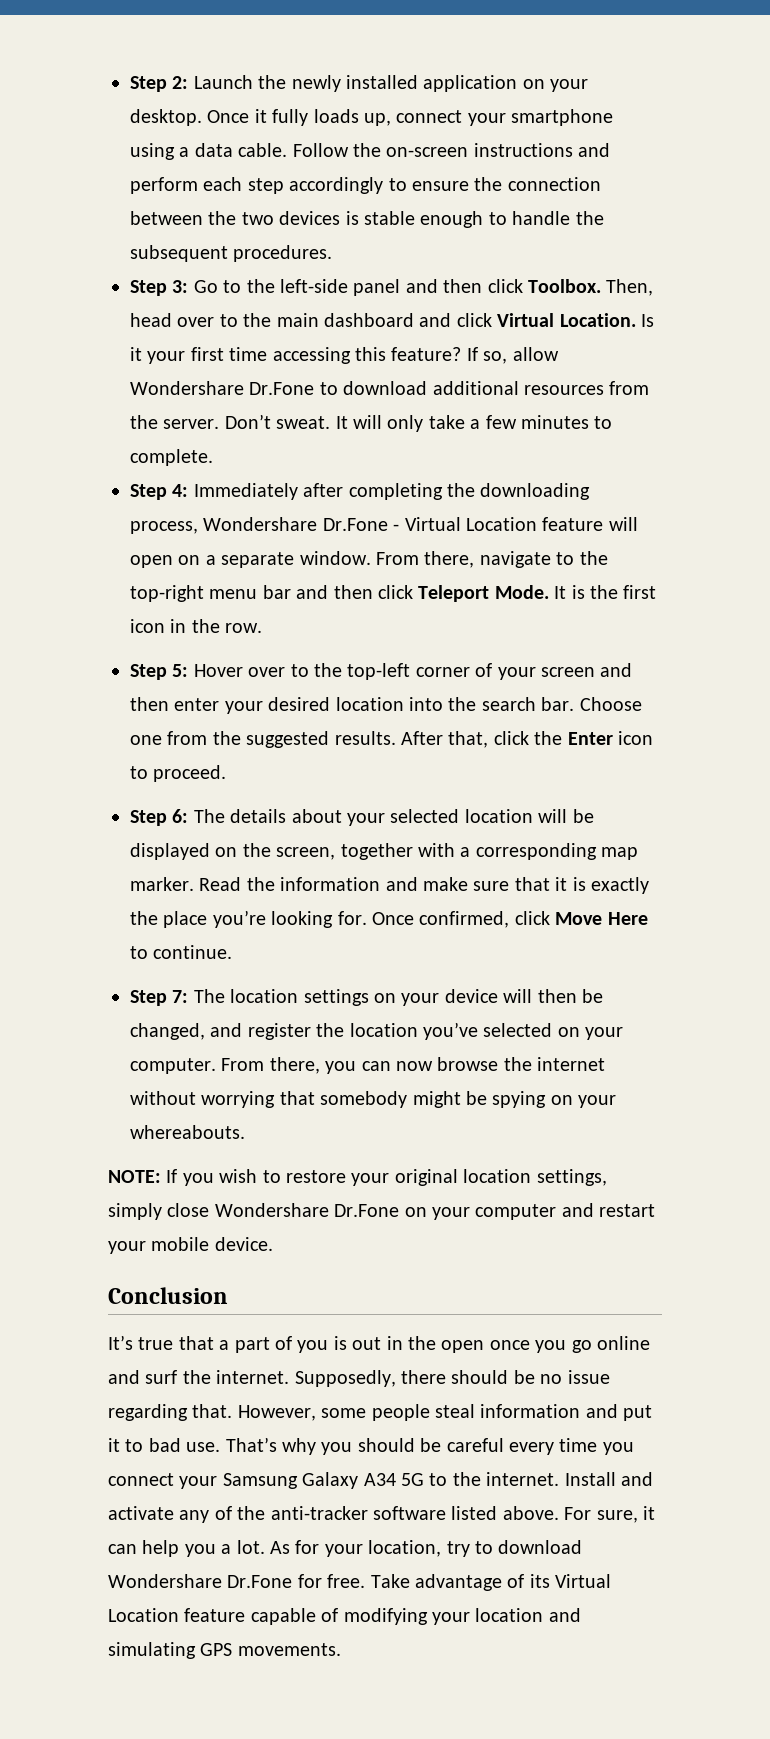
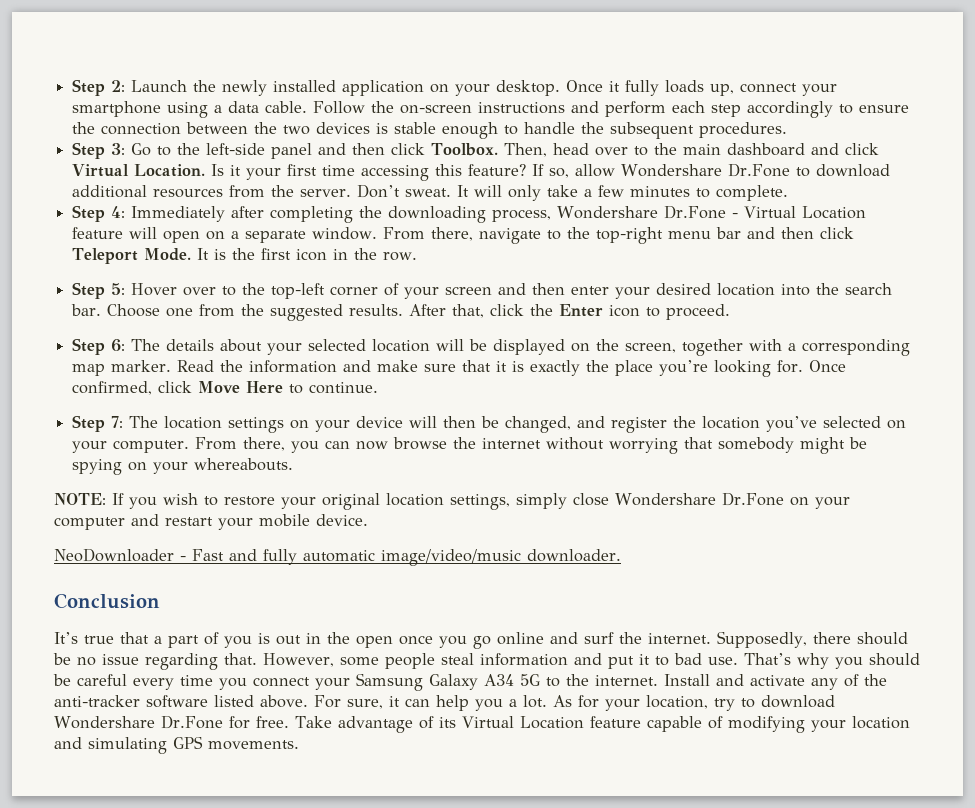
+ NeoDownloader - Fast and fully automatic image/video/music downloader.

